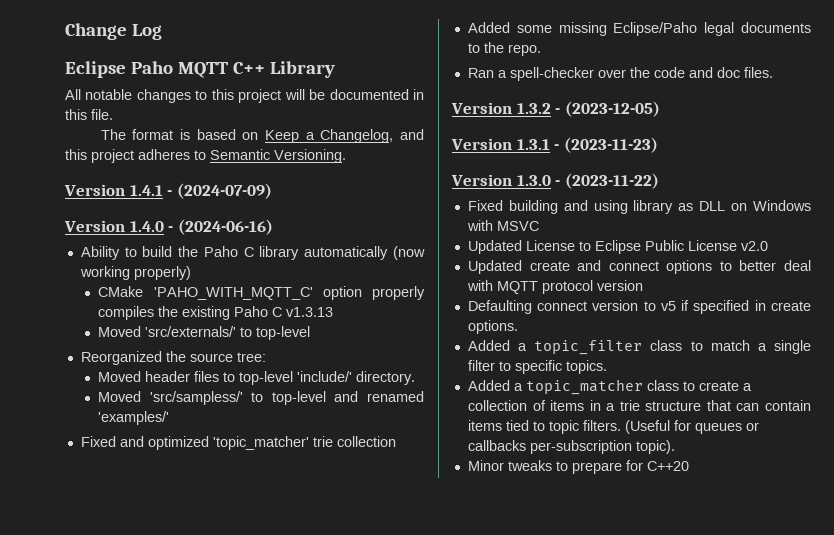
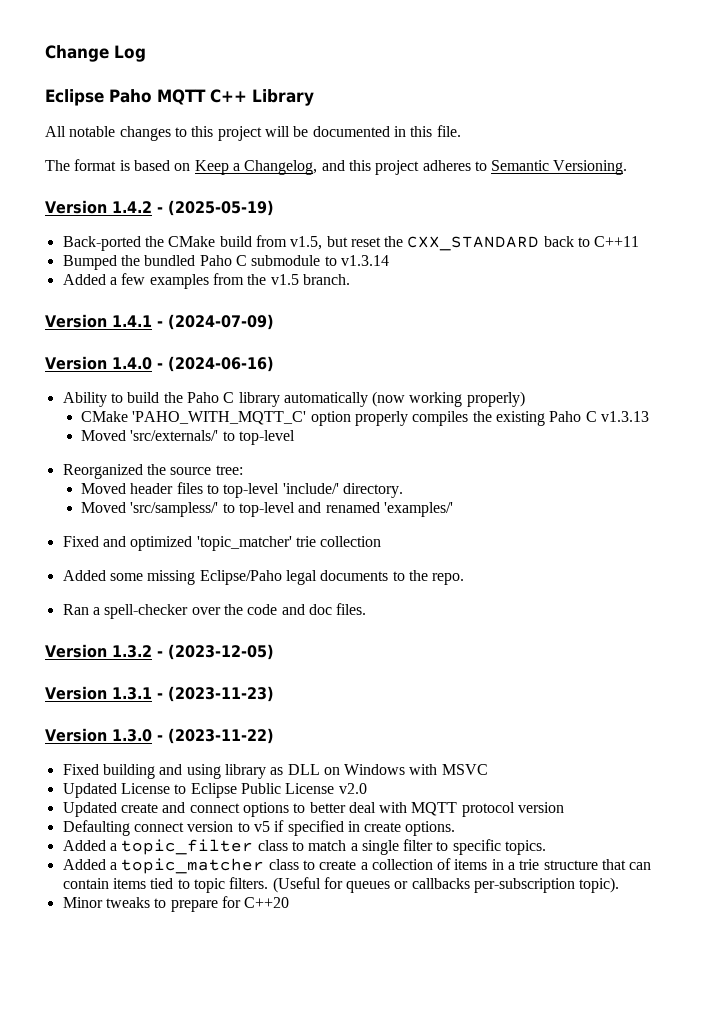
+ Version 1.4.2 - (2025-05-19)
+ Back-ported the CMake build from v1.5, but reset the CXX_STANDARD back to C++11
+ Bumped the bundled Paho C submodule to v1.3.14
+ Added a few examples from the v1.5 branch.

